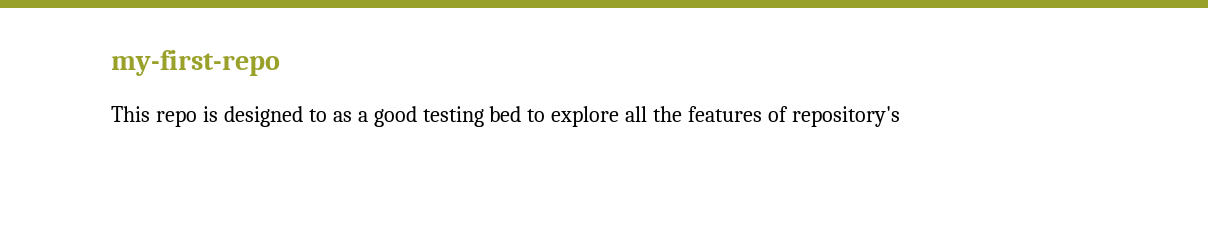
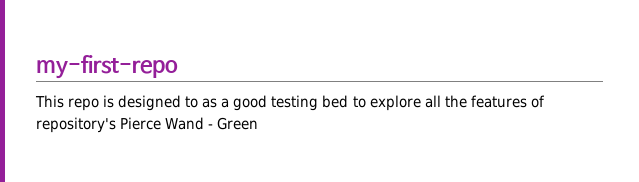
- This repo is designed to as a good testing bed to explore all the features of repository's
+ This repo is designed to as a good testing bed to explore all the features of repository's Pierce Wand - Green

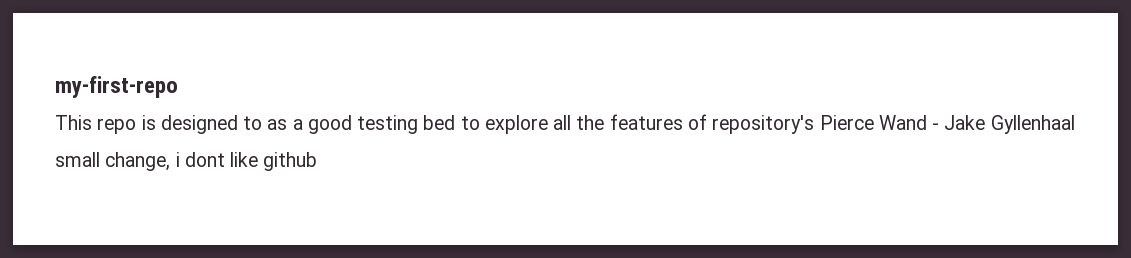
- This repo is designed to as a good testing bed to explore all the features of repository's Pierce Wand - Green
+ This repo is designed to as a good testing bed to explore all the features of repository's Pierce Wand - Jake Gyllenhaal
+ small change, i dont like github

